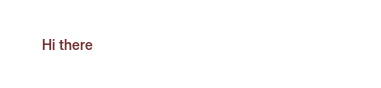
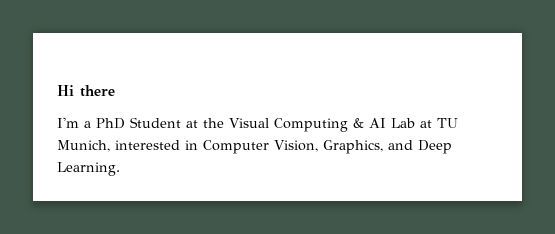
+ I'm a PhD Student at the Visual Computing & AI Lab at TU Munich, interested in Computer Vision, Graphics, and Deep Learning.

